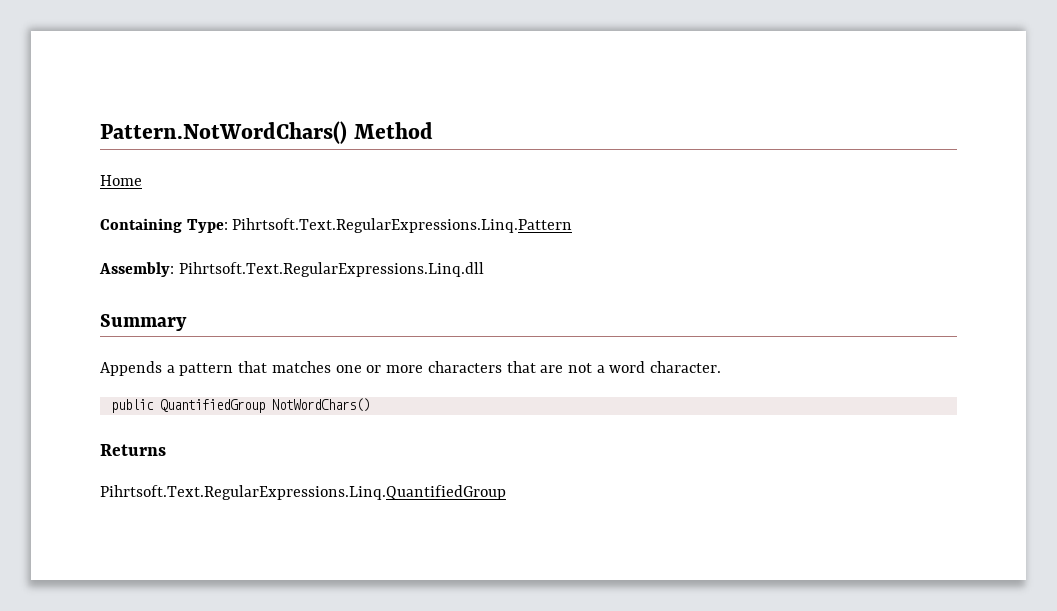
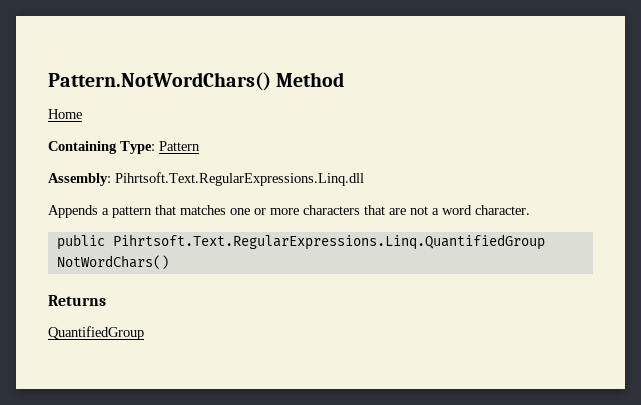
- Containing Type: Pihrtsoft.Text.RegularExpressions.Linq.Pattern
+ Containing Type: Pattern
- Summary
- public QuantifiedGroup NotWordChars()
+ public Pihrtsoft.Text.RegularExpressions.Linq.QuantifiedGroup NotWordChars()
- Pihrtsoft.Text.RegularExpressions.Linq.QuantifiedGroup
+ QuantifiedGroup

